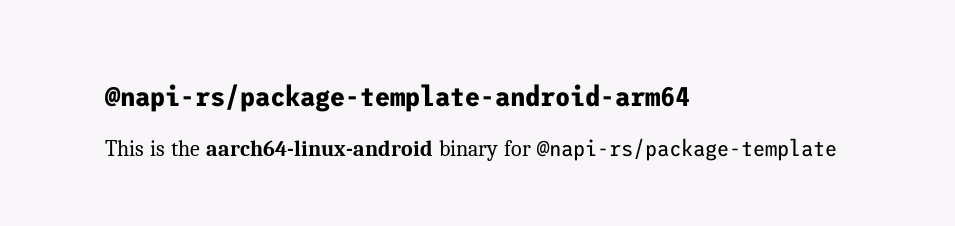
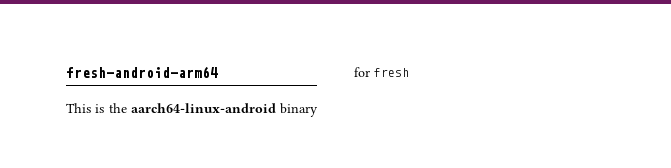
- @napi-rs/package-template-android-arm64
+ fresh-android-arm64
- This is the aarch64-linux-android binary for @napi-rs/package-template
+ This is the aarch64-linux-android binary for fresh

